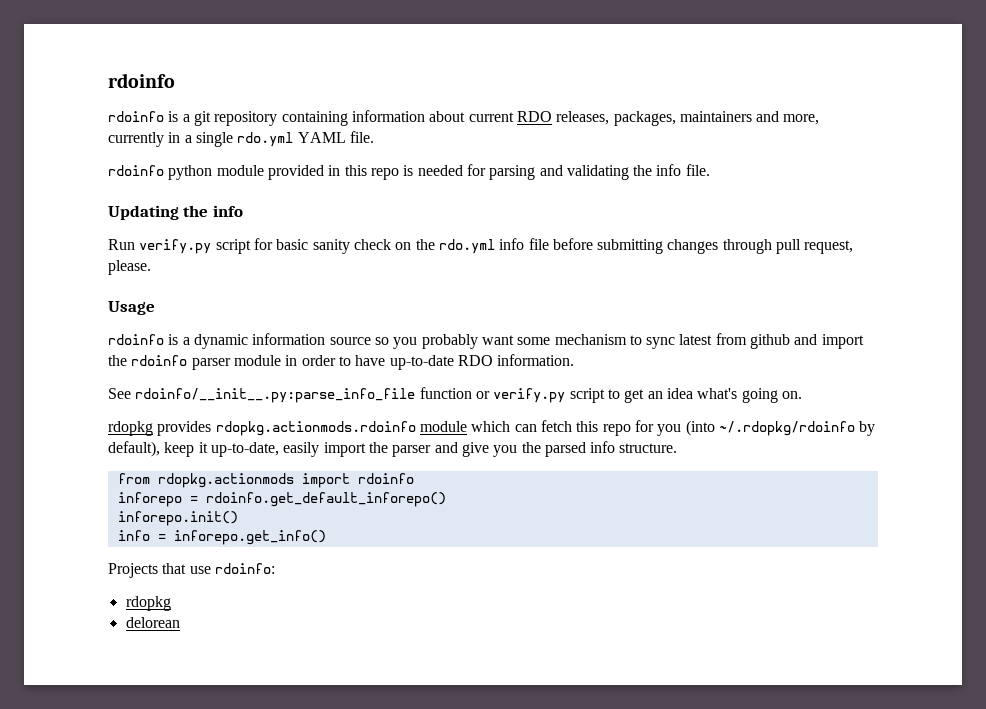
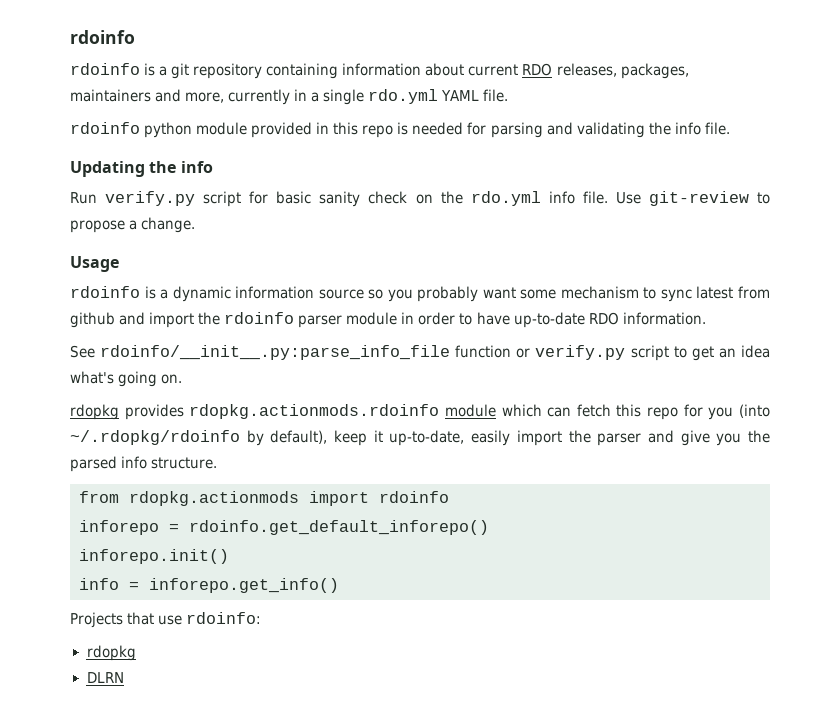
- Run verify.py script for basic sanity check on the rdo.yml info file before submitting changes through pull request, please.
+ Run verify.py script for basic sanity check on the rdo.yml info file. Use git-review to propose a change.
- delorean
+ DLRN

